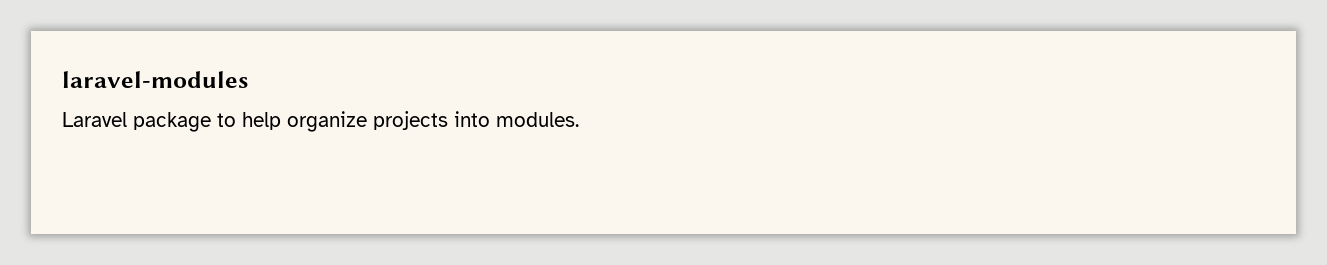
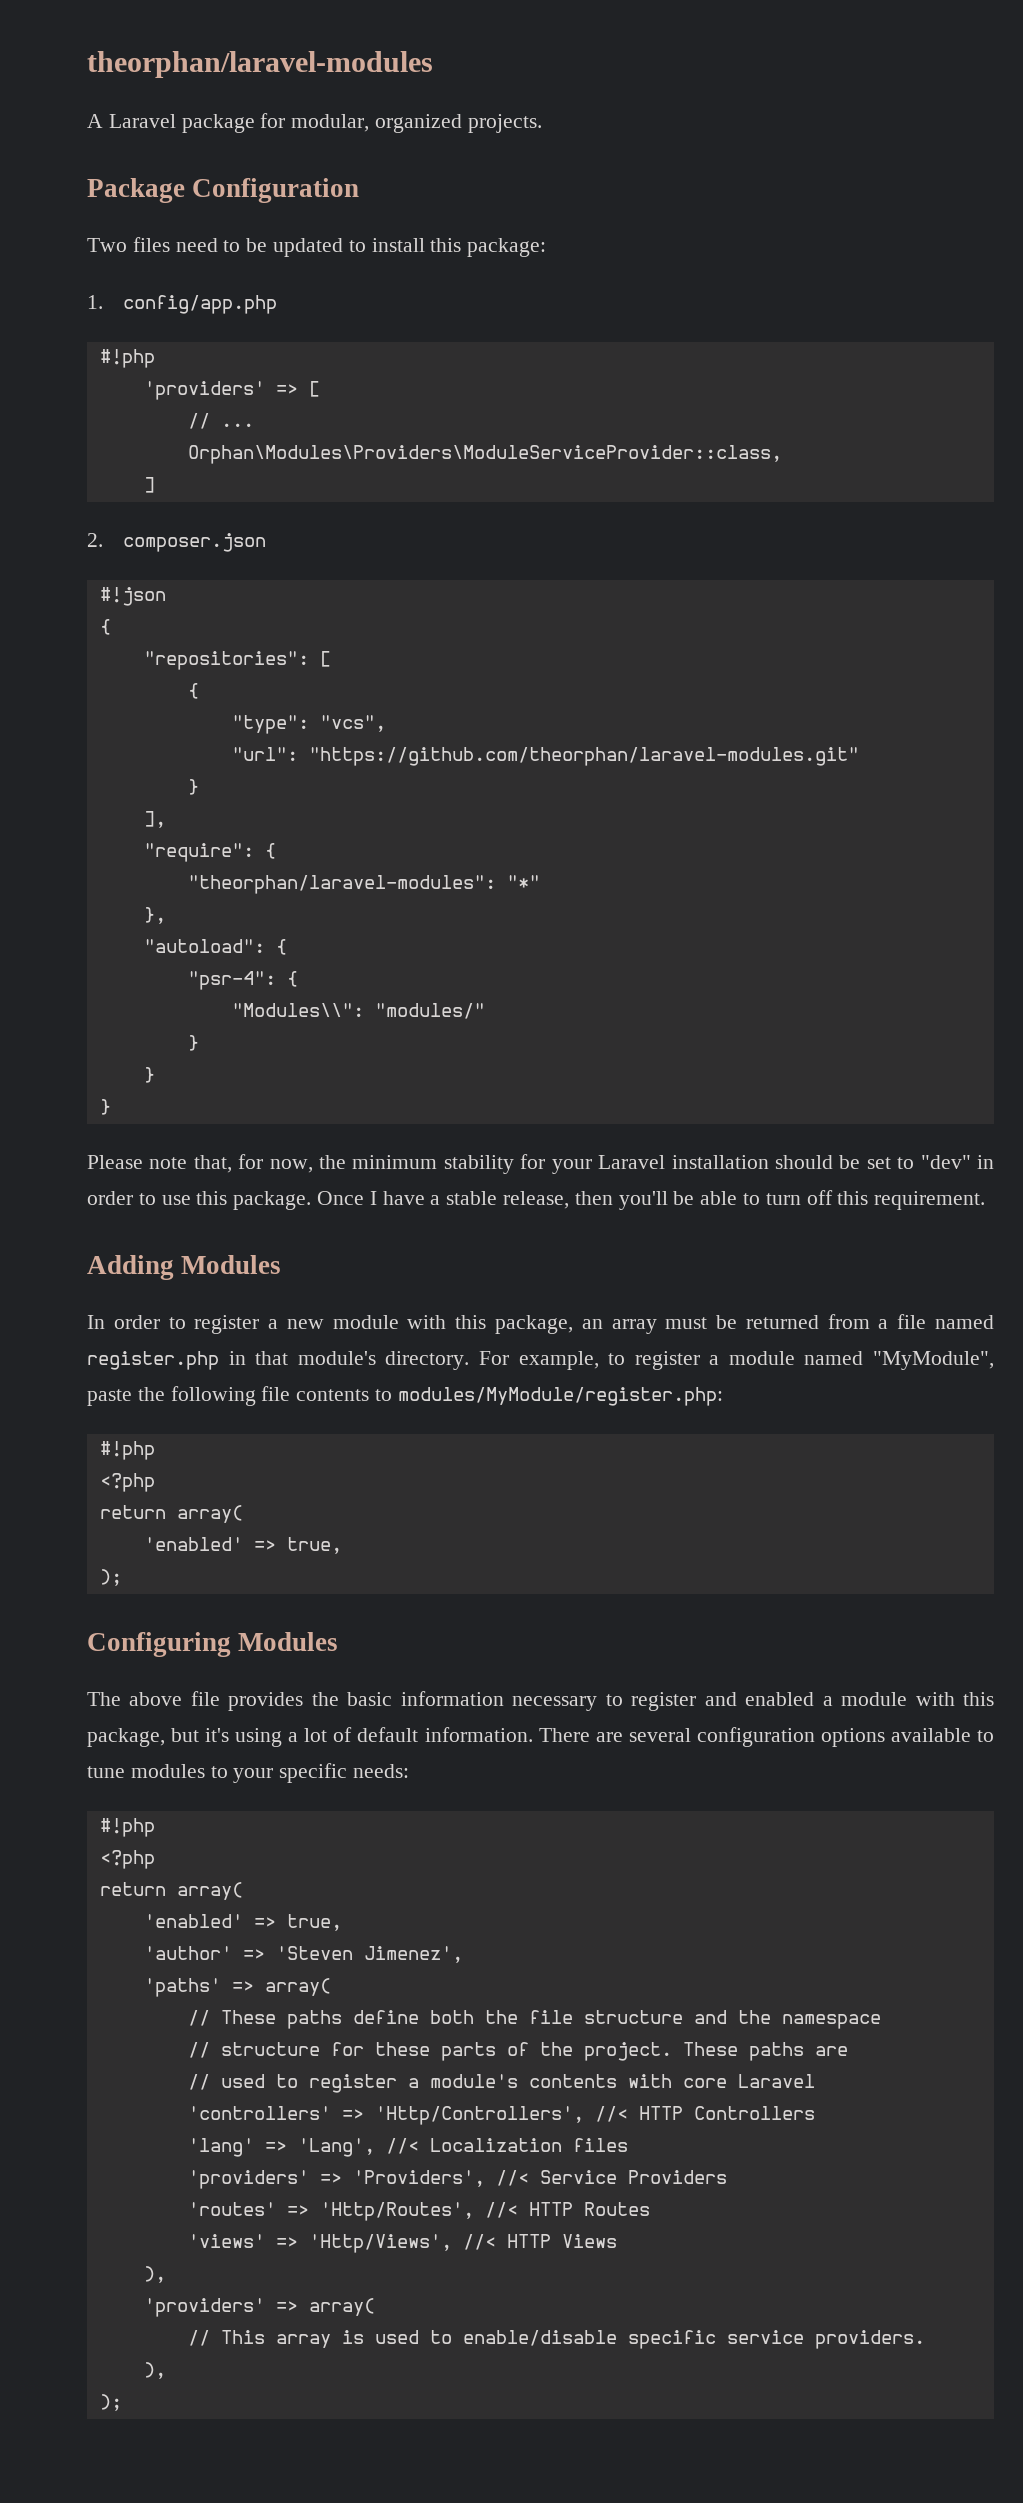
- laravel-modules
- Laravel package to help organize projects into modules.
+ theorphan/laravel-modules
+ A Laravel package for modular, organized projects.
+ Package Configuration
+ Two files need to be updated to install this package:
+ 1. config/app.php
+ #!php
+ 'providers' => [
+ // ...
+ Orphan\Modules\Providers\ModuleServiceProvider::class,
+ ]
+ 2. composer.json
+ #!json
+ {
+ "repositories": [
+ {
+ "type": "vcs",
+ "url": "https://github.com/theorphan/laravel-modules.git"
+ }
+ ],
+ "require": {
+ "theorphan/laravel-modules": "*"
+ },
+ "autoload": {
+ "psr-4": {
+ "Modules\\": "modules/"
+ }
+ }
+ }
+ Please note that, for now, the minimum stability for your Laravel installation should be set to "dev" in order to use this package. Once I have a stable release, then you'll be able to turn off this requirement.
+ Adding Modules
+ In order to register a new module with this package, an array must be returned from a file named register.php in that module's directory. For example, to register a module named "MyModule", paste the following file contents to modules/MyModule/register.php:
+ #!php
+ <?php
+ return array(
+ 'enabled' => true,
+ );
+ Configuring Modules
+ The above file provides the basic information necessary to register and enabled a module with this package, but it's using a lot of default information. There are several configuration options available to tune modules to your specific needs:
+ #!php
+ <?php
+ return array(
+ 'enabled' => true,
+ 'author' => 'Steven Jimenez',
+ 'paths' => array(
+ // These paths define both the file structure and the namespace
+ // structure for these parts of the project. These paths are
+ // used to register a module's contents with core Laravel
+ 'controllers' => 'Http/Controllers', //< HTTP Controllers
+ 'lang' => 'Lang', //< Localization files
+ 'providers' => 'Providers', //< Service Providers
+ 'routes' => 'Http/Routes', //< HTTP Routes
+ 'views' => 'Http/Views', //< HTTP Views
+ ),
+ 'providers' => array(
+ // This array is used to enable/disable specific service providers.
+ ),
+ );

